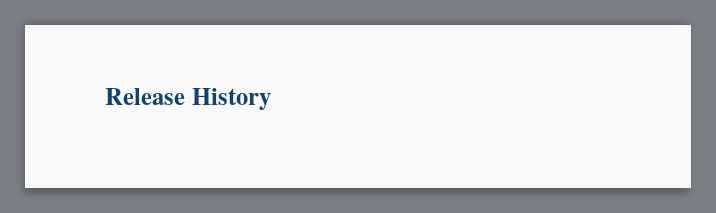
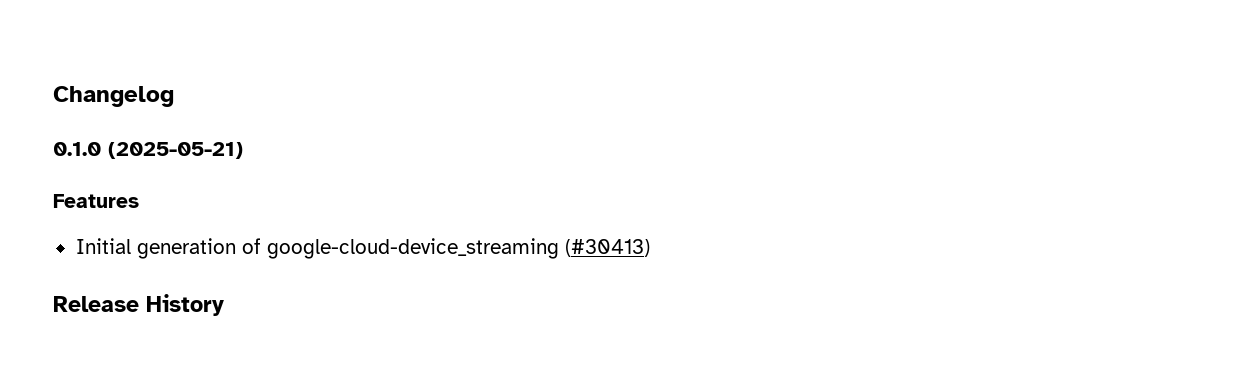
+ Changelog
+ 0.1.0 (2025-05-21)
+ Features
+ Initial generation of google-cloud-device_streaming (#30413)

